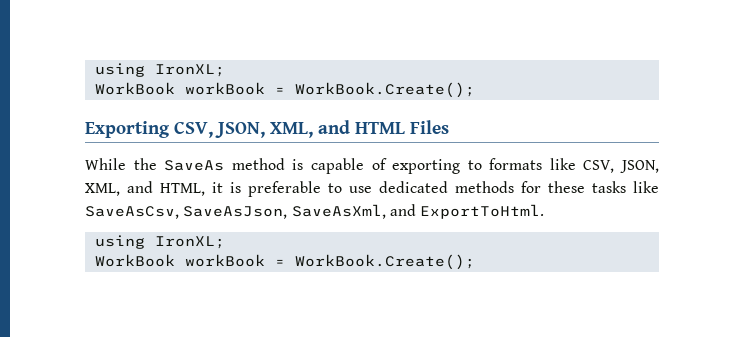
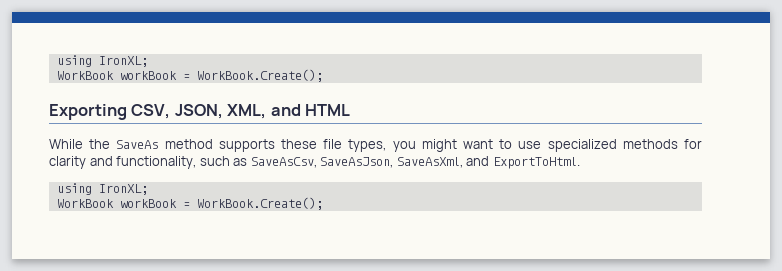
- Exporting CSV, JSON, XML, and HTML Files
+ Exporting CSV, JSON, XML, and HTML
- While the SaveAs method is capable of exporting to formats like CSV, JSON, XML, and HTML, it is preferable to use dedicated methods for these tasks like SaveAsCsv, SaveAsJson, SaveAsXml, and ExportToHtml.
+ While the SaveAs method supports these file types, you might want to use specialized methods for clarity and functionality, such as SaveAsCsv, SaveAsJson, SaveAsXml, and ExportToHtml.

